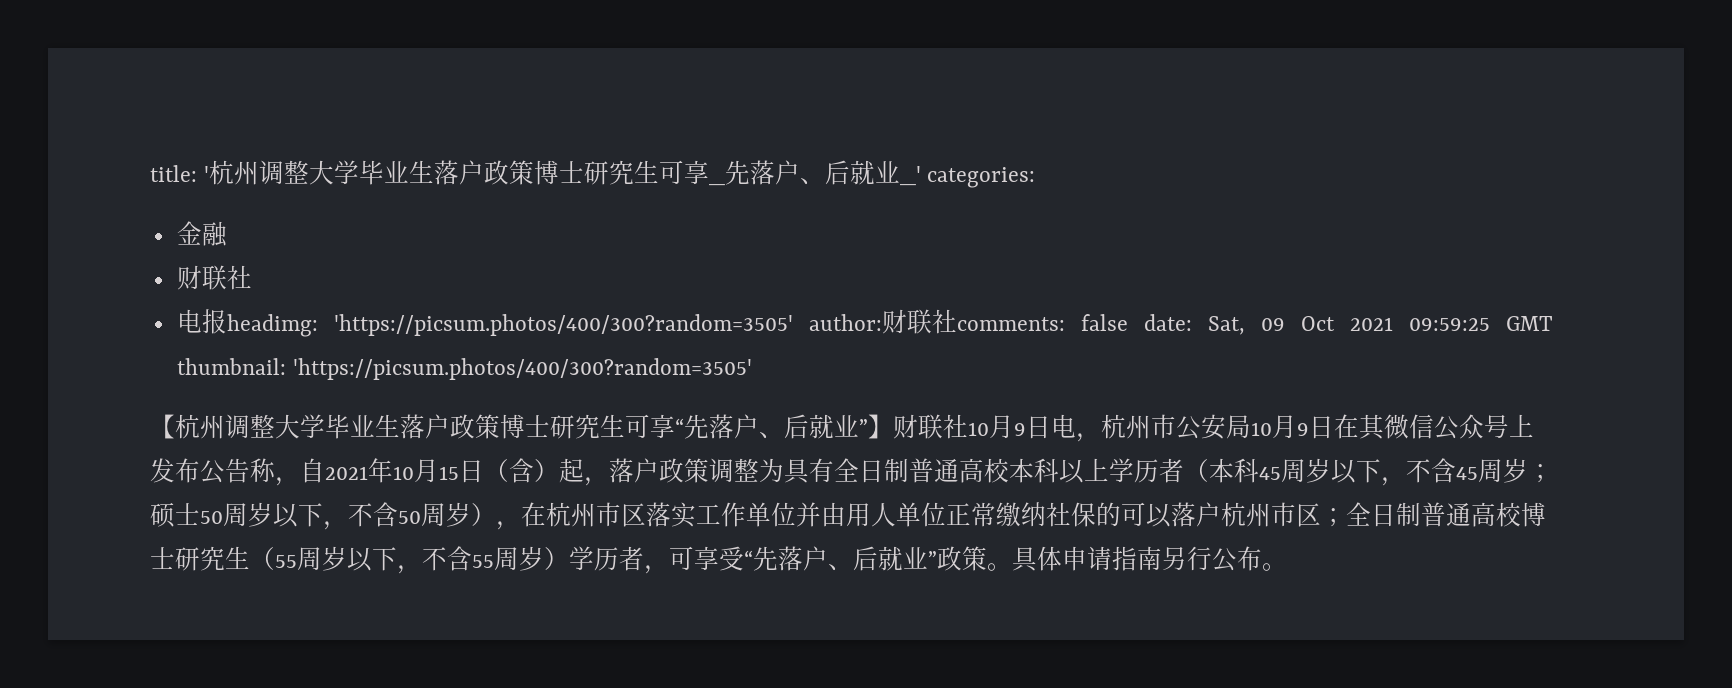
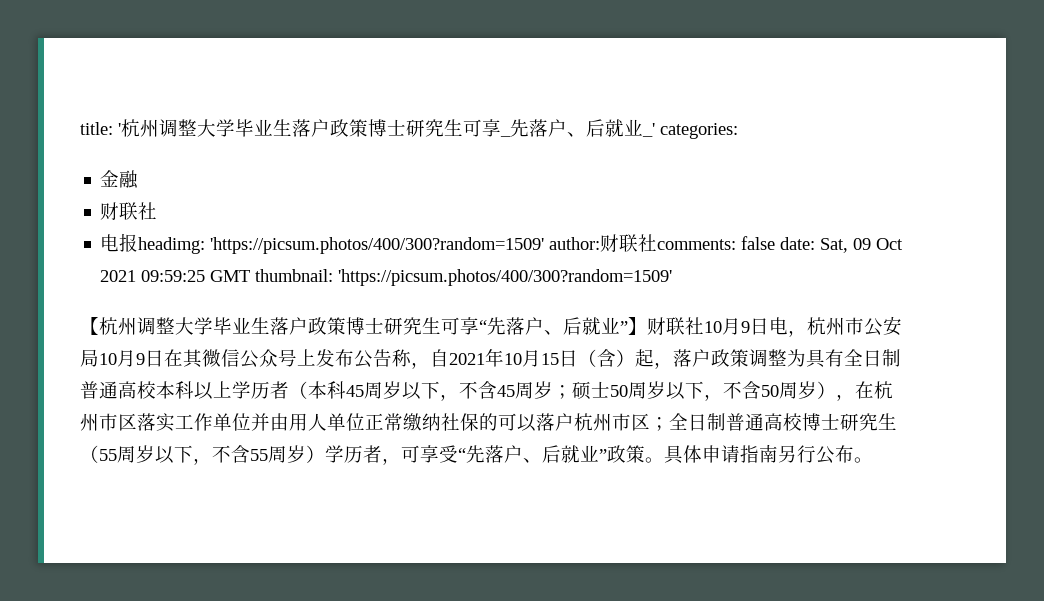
- 电报headimg: 'https://picsum.photos/400/300?random=3505' author:财联社comments: false date: Sat, 09 Oct 2021 09:59:25 GMT thumbnail: 'https://picsum.photos/400/300?random=3505'
+ 电报headimg: 'https://picsum.photos/400/300?random=1509' author:财联社comments: false date: Sat, 09 Oct 2021 09:59:25 GMT thumbnail: 'https://picsum.photos/400/300?random=1509'

